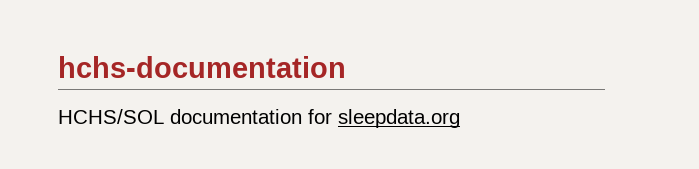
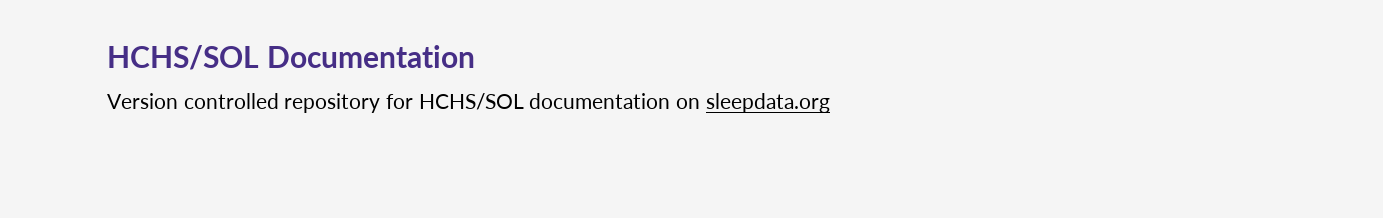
- hchs-documentation
- HCHS/SOL documentation for sleepdata.org
+ HCHS/SOL Documentation
+ Version controlled repository for HCHS/SOL documentation on sleepdata.org

